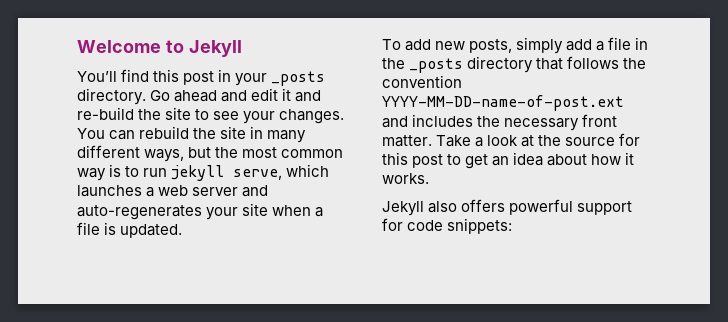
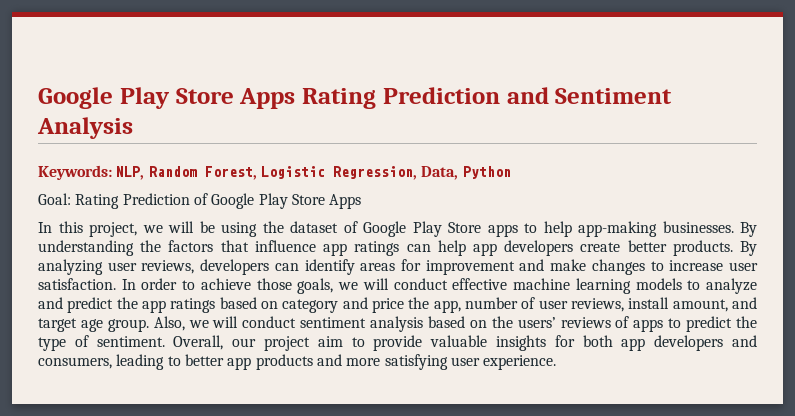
- Welcome to Jekyll
- You’ll find this post in your _posts directory. Go ahead and edit it and re-build the site to see your changes. You can rebuild the site in many different ways, but the most common way is to run jekyll serve, which launches a web server and auto-regenerates your site when a file is updated.
- To add new posts, simply add a file in the _posts directory that follows the convention YYYY-MM-DD-name-of-post.ext and includes the necessary front matter. Take a look at the source for this post to get an idea about how it works.
- Jekyll also offers powerful support for code snippets:
+ Google Play Store Apps Rating Prediction and Sentiment Analysis
+ Keywords: NLP, Random Forest, Logistic Regression, Data, Python
+ Goal: Rating Prediction of Google Play Store Apps
+ In this project, we will be using the dataset of Google Play Store apps to help app-making businesses. By understanding the factors that influence app ratings can help app developers create better products. By analyzing user reviews, developers can identify areas for improvement and make changes to increase user satisfaction. In order to achieve those goals, we will conduct effective machine learning models to analyze and predict the app ratings based on category and price the app, number of user reviews, install amount, and target age group. Also, we will conduct sentiment analysis based on the users’ reviews of apps to predict the type of sentiment. Overall, our project aim to provide valuable insights for both app developers and consumers, leading to better app products and more satisfying user experience.

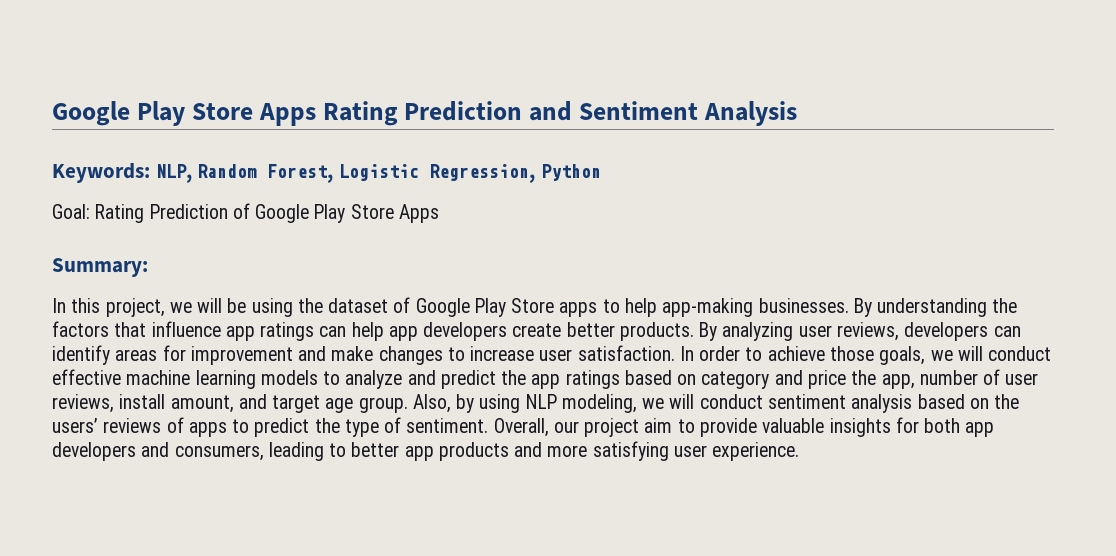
- Keywords: NLP, Random Forest, Logistic Regression, Data, Python
+ Keywords: NLP, Random Forest, Logistic Regression, Python
+ Summary:
- Also, we will conduct sentiment analysis based on the users’ reviews of apps to predict the type of sentiment.
+ Also, by using NLP modeling, we will conduct sentiment analysis based on the users’ reviews of apps to predict the type of sentiment.

